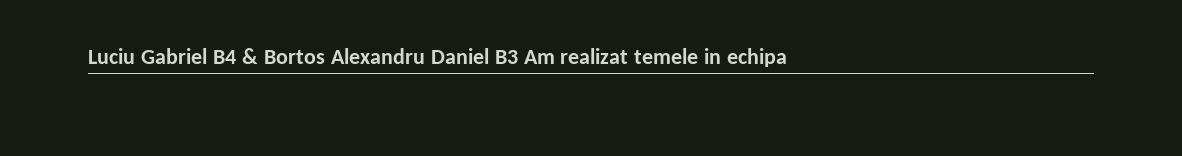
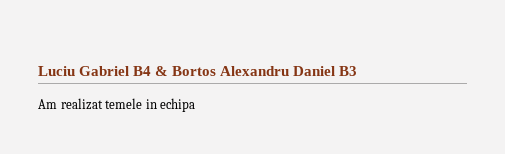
- Luciu Gabriel B4 & Bortos Alexandru Daniel B3 Am realizat temele in echipa
+ Luciu Gabriel B4 & Bortos Alexandru Daniel B3
+ Am realizat temele in echipa

